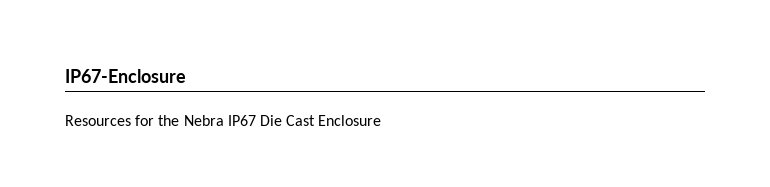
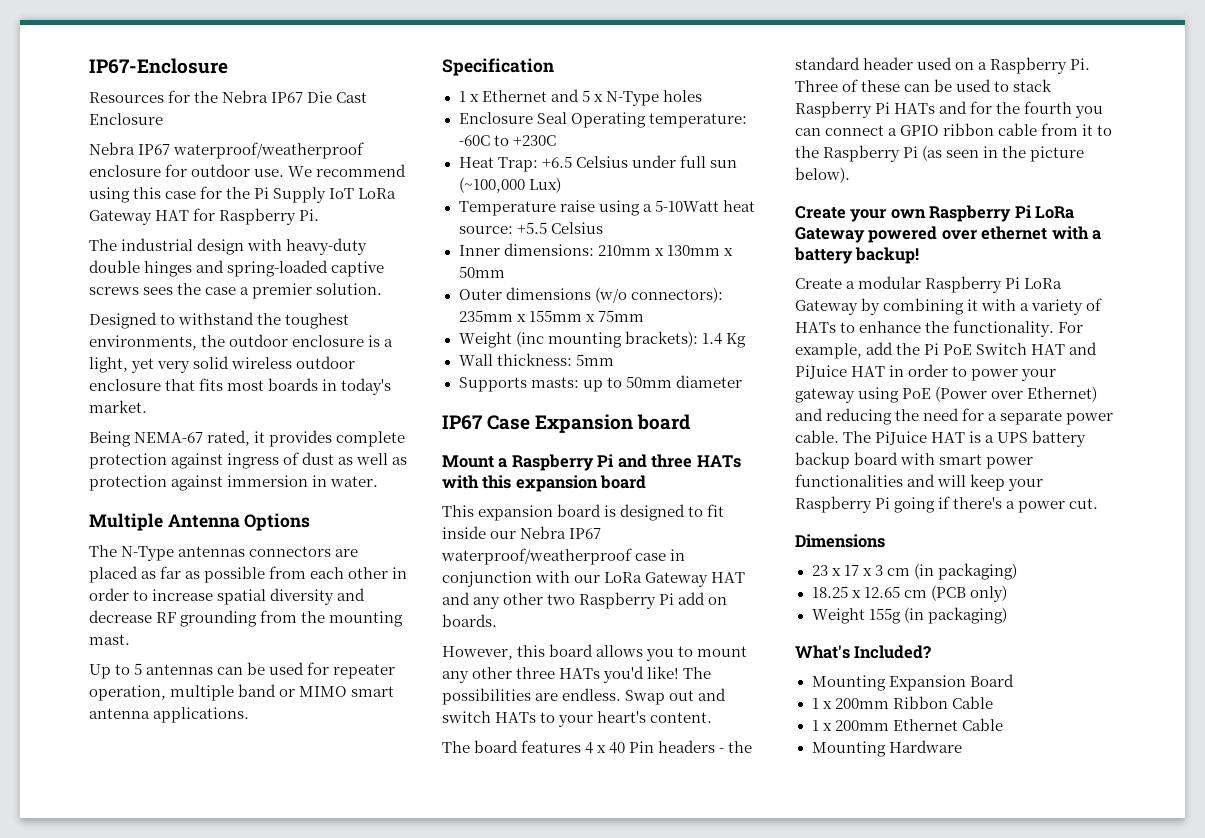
+ Nebra IP67 waterproof/weatherproof enclosure for outdoor use. We recommend using this case for the Pi Supply IoT LoRa Gateway HAT for Raspberry Pi.
+ The industrial design with heavy-duty double hinges and spring-loaded captive screws sees the case a premier solution.
+ Designed to withstand the toughest environments, the outdoor enclosure is a light, yet very solid wireless outdoor enclosure that fits most boards in today's market.
+ Being NEMA-67 rated, it provides complete protection against ingress of dust as well as protection against immersion in water.
+ Multiple Antenna Options
+ The N-Type antennas connectors are placed as far as possible from each other in order to increase spatial diversity and decrease RF grounding from the mounting mast.
+ Up to 5 antennas can be used for repeater operation, multiple band or MIMO smart antenna applications.
+ Specification
+ 1 x Ethernet and 5 x N-Type holes
+ Enclosure Seal Operating temperature: -60C to +230C
+ Heat Trap: +6.5 Celsius under full sun (~100,000 Lux)
+ Temperature raise using a 5-10Watt heat source: +5.5 Celsius
+ Inner dimensions: 210mm x 130mm x 50mm
+ Outer dimensions (w/o connectors): 235mm x 155mm x 75mm
+ Weight (inc mounting brackets): 1.4 Kg
+ Wall thickness: 5mm
+ Supports masts: up to 50mm diameter
+ IP67 Case Expansion board
+ Mount a Raspberry Pi and three HATs with this expansion board
+ This expansion board is designed to fit inside our Nebra IP67 waterproof/weatherproof case in conjunction with our LoRa Gateway HAT and any other two Raspberry Pi add on boards.
+ However, this board allows you to mount any other three HATs you'd like! The possibilities are endless. Swap out and switch HATs to your heart's content.
+ The board features 4 x 40 Pin headers - the standard header used on a Raspberry Pi. Three of these can be used to stack Raspberry Pi HATs and for the fourth you can connect a GPIO ribbon cable from it to the Raspberry Pi (as seen in the picture below).
+ Create your own Raspberry Pi LoRa Gateway powered over ethernet with a battery backup!
+ Create a modular Raspberry Pi LoRa Gateway by combining it with a variety of HATs to enhance the functionality. For example, add the Pi PoE Switch HAT and PiJuice HAT in order to power your gateway using PoE (Power over Ethernet) and reducing the need for a separate power cable. The PiJuice HAT is a UPS battery backup board with smart power functionalities and will keep your Raspberry Pi going if there's a power cut.
+ Dimensions
+ 23 x 17 x 3 cm (in packaging)
+ 18.25 x 12.65 cm (PCB only)
+ Weight 155g (in packaging)
+ What's Included?
+ Mounting Expansion Board
+ 1 x 200mm Ribbon Cable
+ 1 x 200mm Ethernet Cable
+ Mounting Hardware

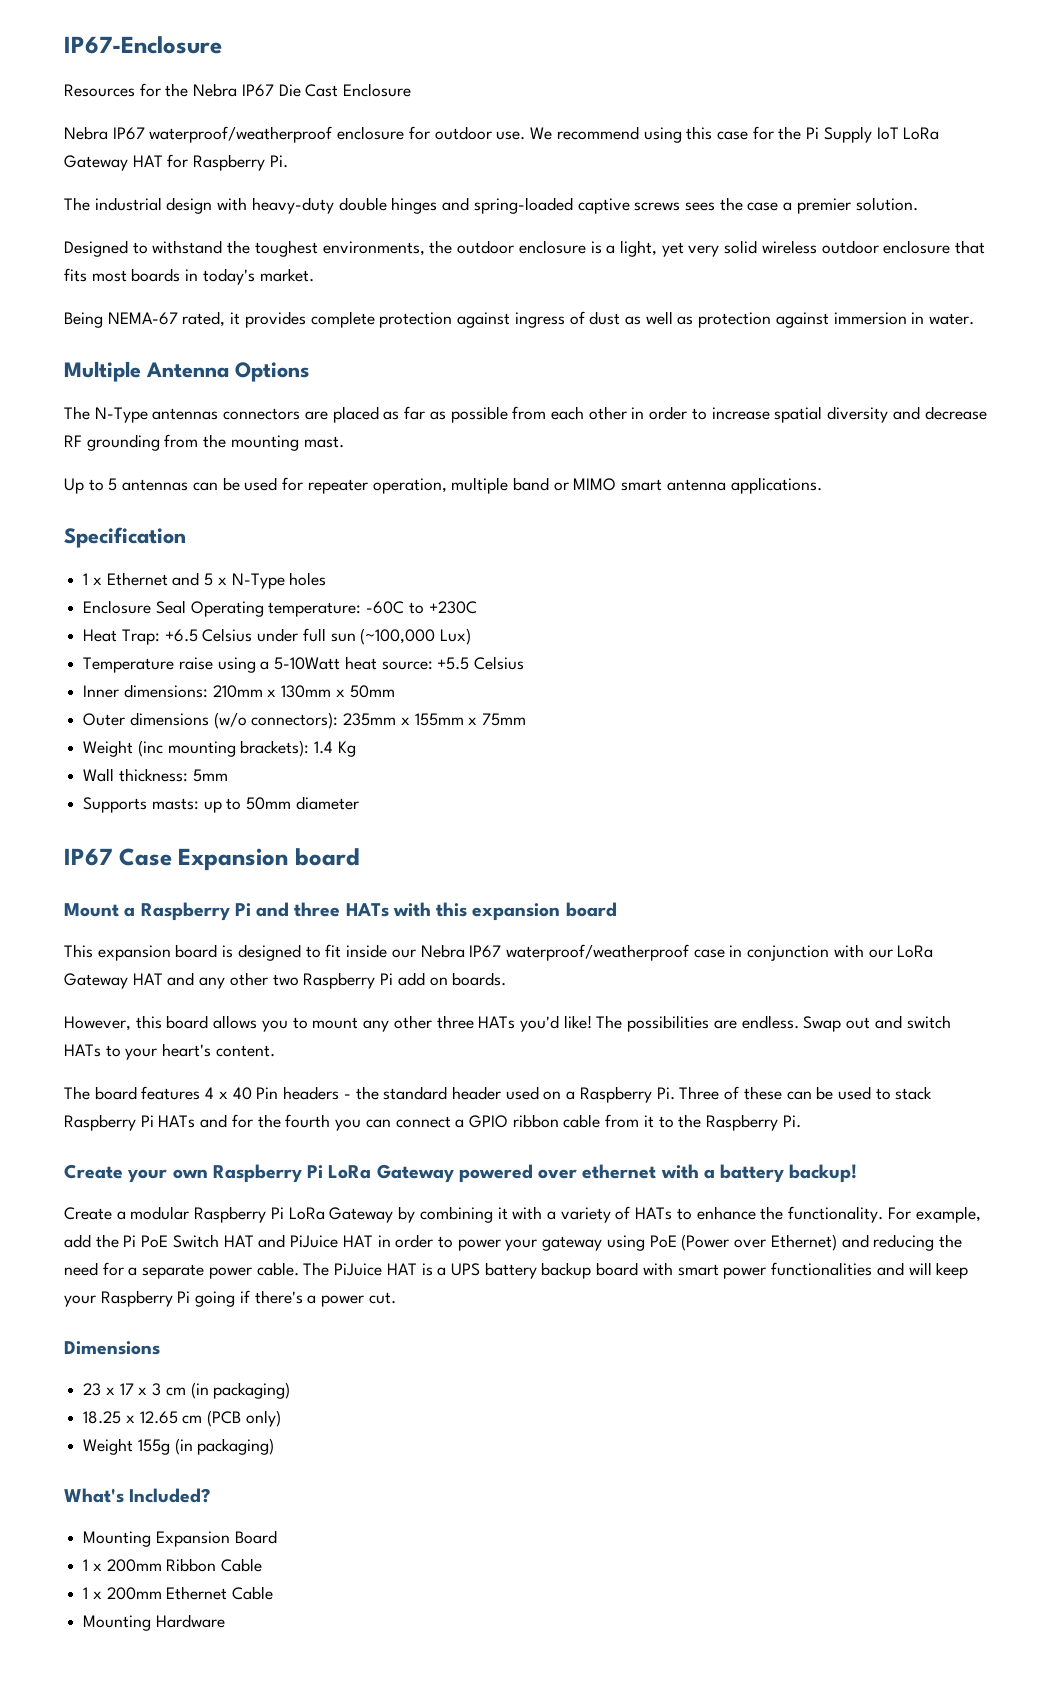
- The board features 4 x 40 Pin headers - the standard header used on a Raspberry Pi. Three of these can be used to stack Raspberry Pi HATs and for the fourth you can connect a GPIO ribbon cable from it to the Raspberry Pi (as seen in the picture below).
+ The board features 4 x 40 Pin headers - the standard header used on a Raspberry Pi. Three of these can be used to stack Raspberry Pi HATs and for the fourth you can connect a GPIO ribbon cable from it to the Raspberry Pi.

